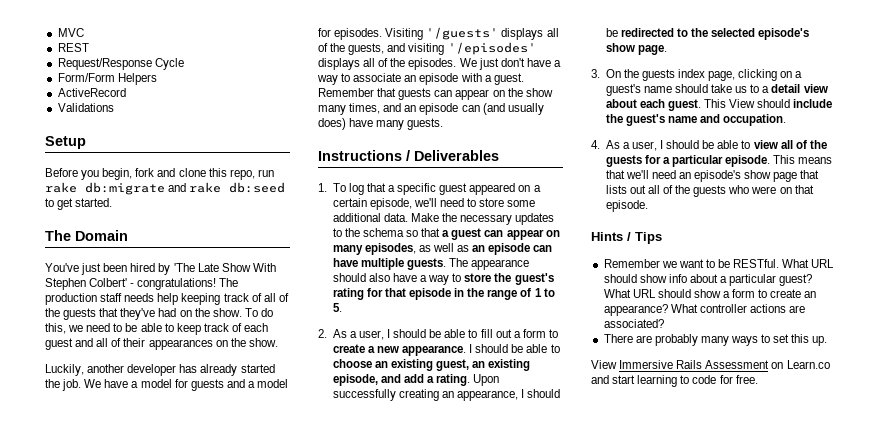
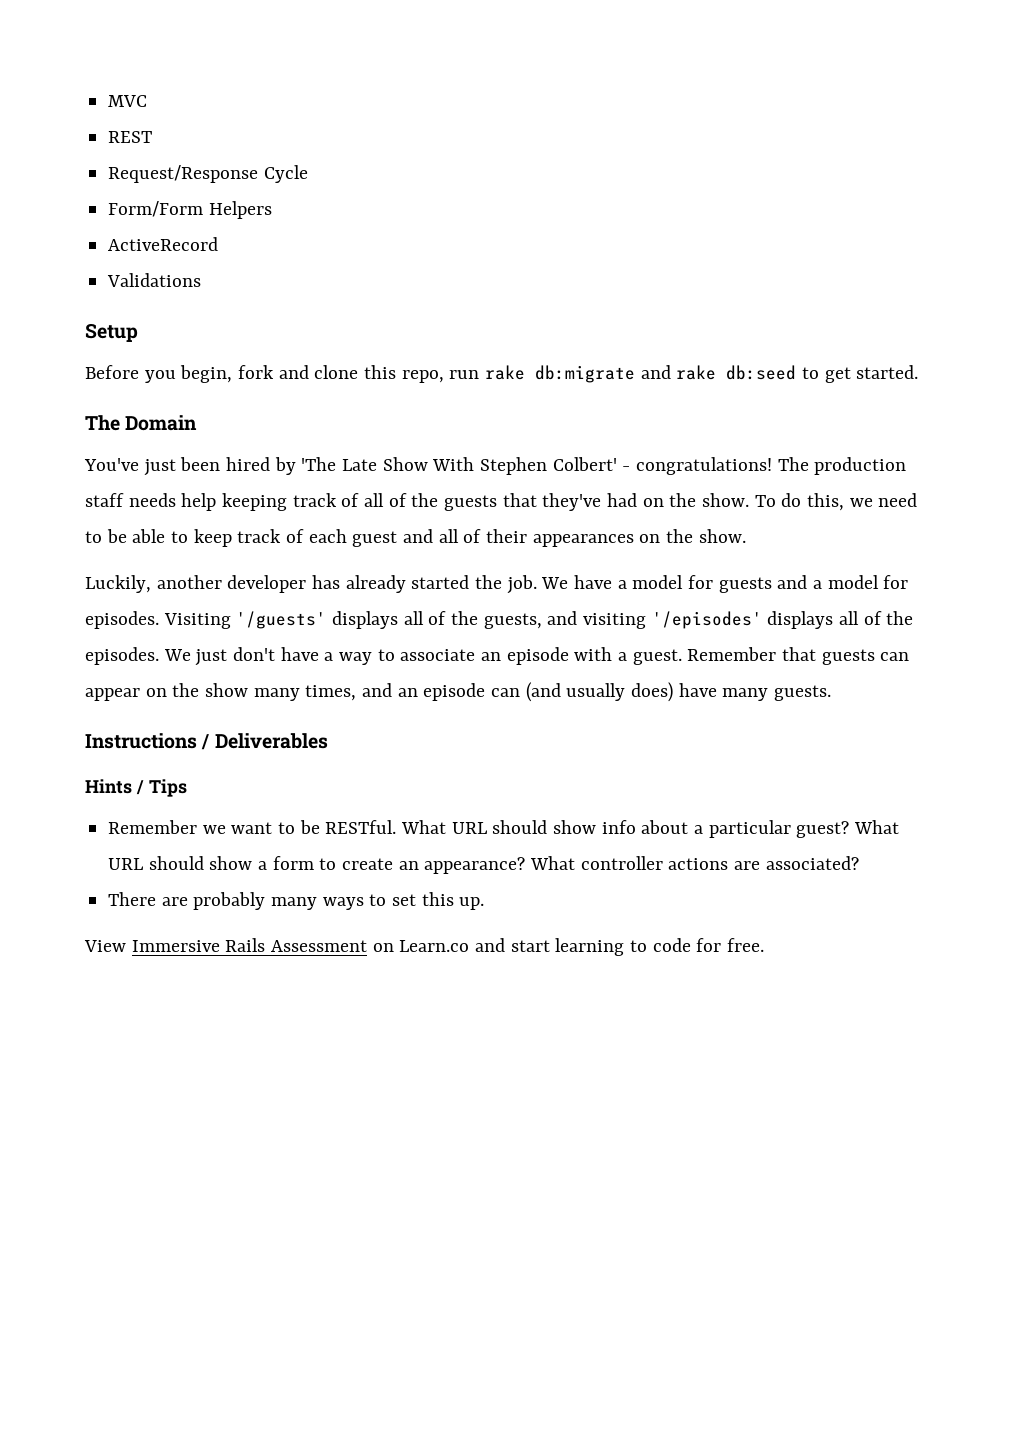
- 1. To log that a specific guest appeared on a certain episode, we'll need to store some additional data. Make the necessary updates to the schema so that a guest can appear on many episodes, as well as an episode can have multiple guests. The appearance should also have a way to store the guest's rating for that episode in the range of 1 to 5.
- 2. As a user, I should be able to fill out a form to create a new appearance. I should be able to choose an existing guest, an existing episode, and add a rating. Upon successfully creating an appearance, I should be redirected to the selected episode's show page.
- 3. On the guests index page, clicking on a guest's name should take us to a detail view about each guest. This View should include the guest's name and occupation.
- 4. As a user, I should be able to view all of the guests for a particular episode. This means that we'll need an episode's show page that lists out all of the guests who were on that episode.

